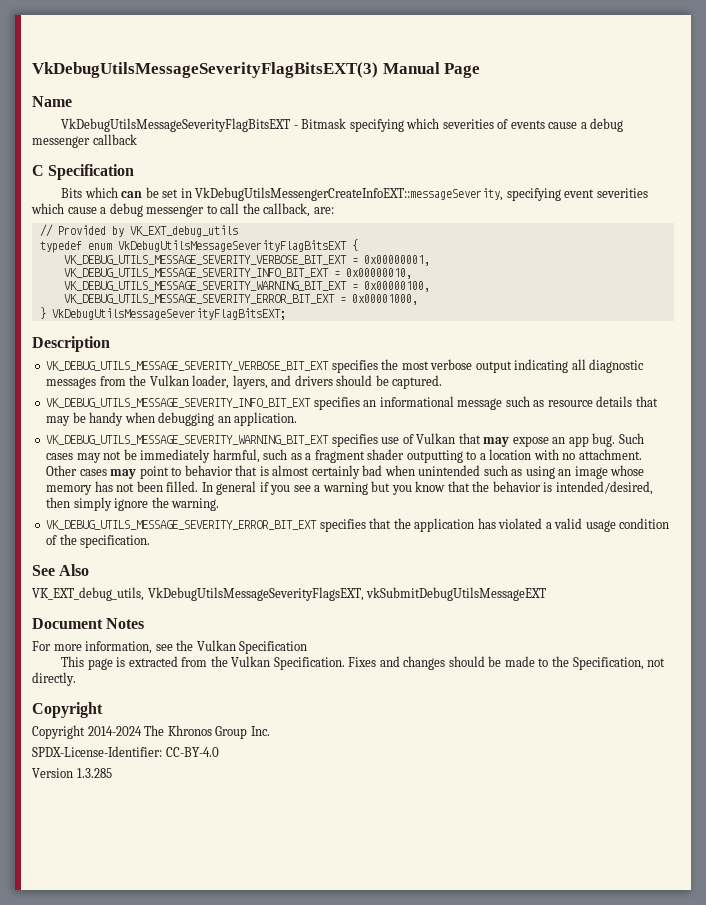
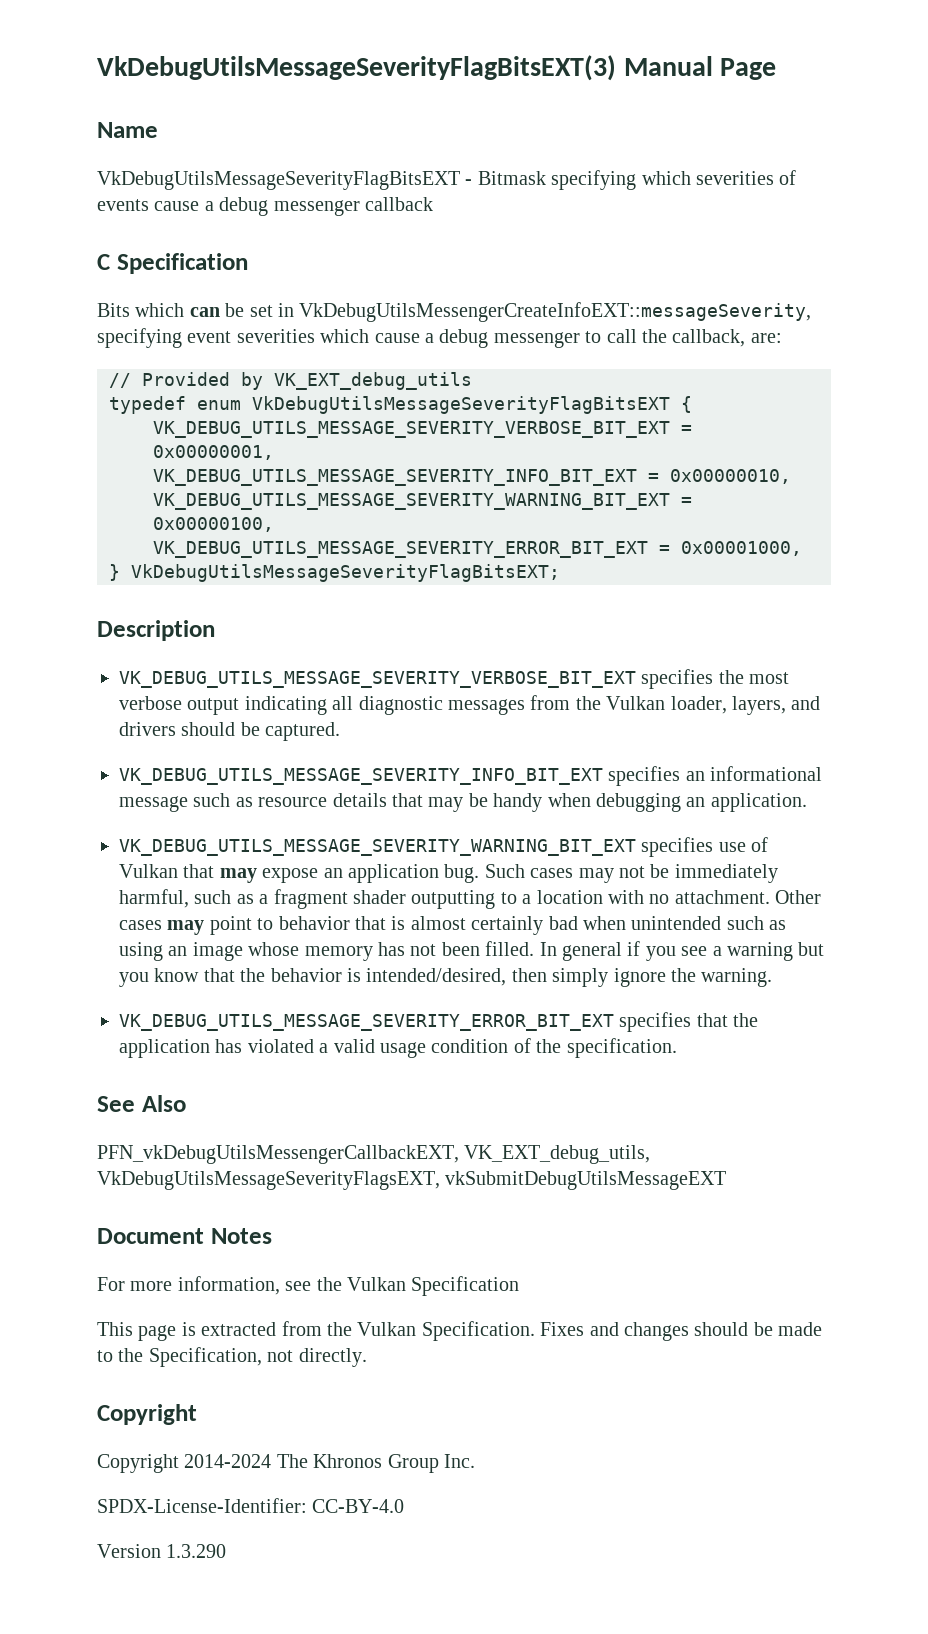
- VK_DEBUG_UTILS_MESSAGE_SEVERITY_WARNING_BIT_EXT specifies use of Vulkan that may expose an app bug.
+ VK_DEBUG_UTILS_MESSAGE_SEVERITY_WARNING_BIT_EXT specifies use of Vulkan that may expose an application bug.
- VK_EXT_debug_utils, VkDebugUtilsMessageSeverityFlagsEXT, vkSubmitDebugUtilsMessageEXT
+ PFN_vkDebugUtilsMessengerCallbackEXT, VK_EXT_debug_utils, VkDebugUtilsMessageSeverityFlagsEXT, vkSubmitDebugUtilsMessageEXT
- Version 1.3.285
+ Version 1.3.290

